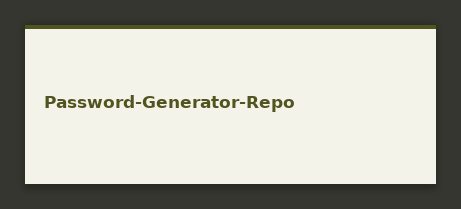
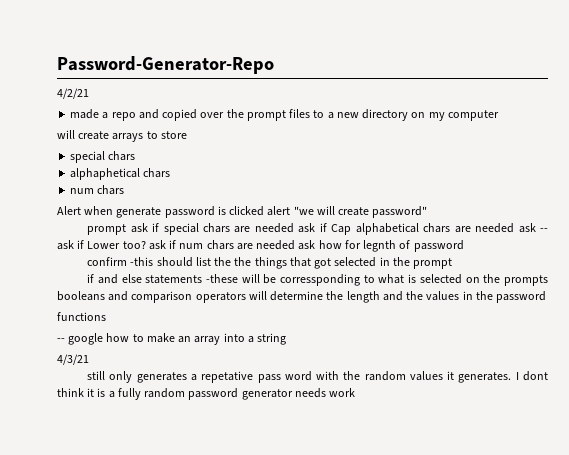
+ 4/2/21
+ made a repo and copied over the prompt files to a new directory on my computer
+ will create arrays to store
+ special chars
+ alphaphetical chars
+ num chars
+ Alert when generate password is clicked alert "we will create password"
+ prompt ask if special chars are needed ask if Cap alphabetical chars are needed ask -- ask if Lower too? ask if num chars are needed ask how for legnth of password
+ confirm -this should list the the things that got selected in the prompt
+ if and else statements -these will be corressponding to what is selected on the prompts booleans and comparison operators will determine the length and the values in the password
+ functions
+ -- google how to make an array into a string
+ 4/3/21
+ still only generates a repetative pass word with the random values it generates. I dont think it is a fully random password generator needs work

